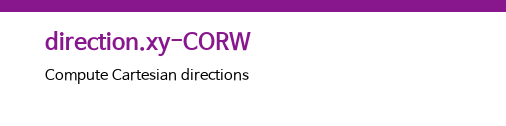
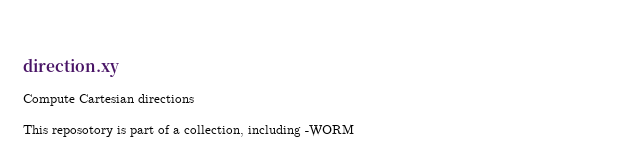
- direction.xy-CORW
+ direction.xy
+ This reposotory is part of a collection, including -WORM

